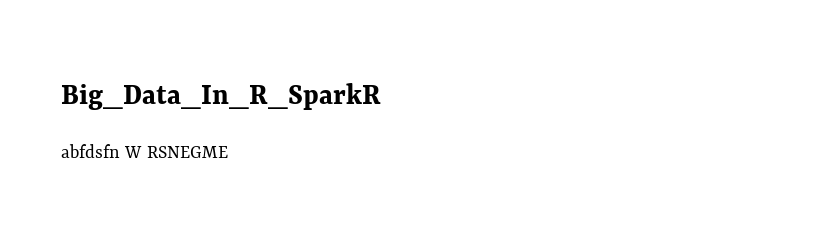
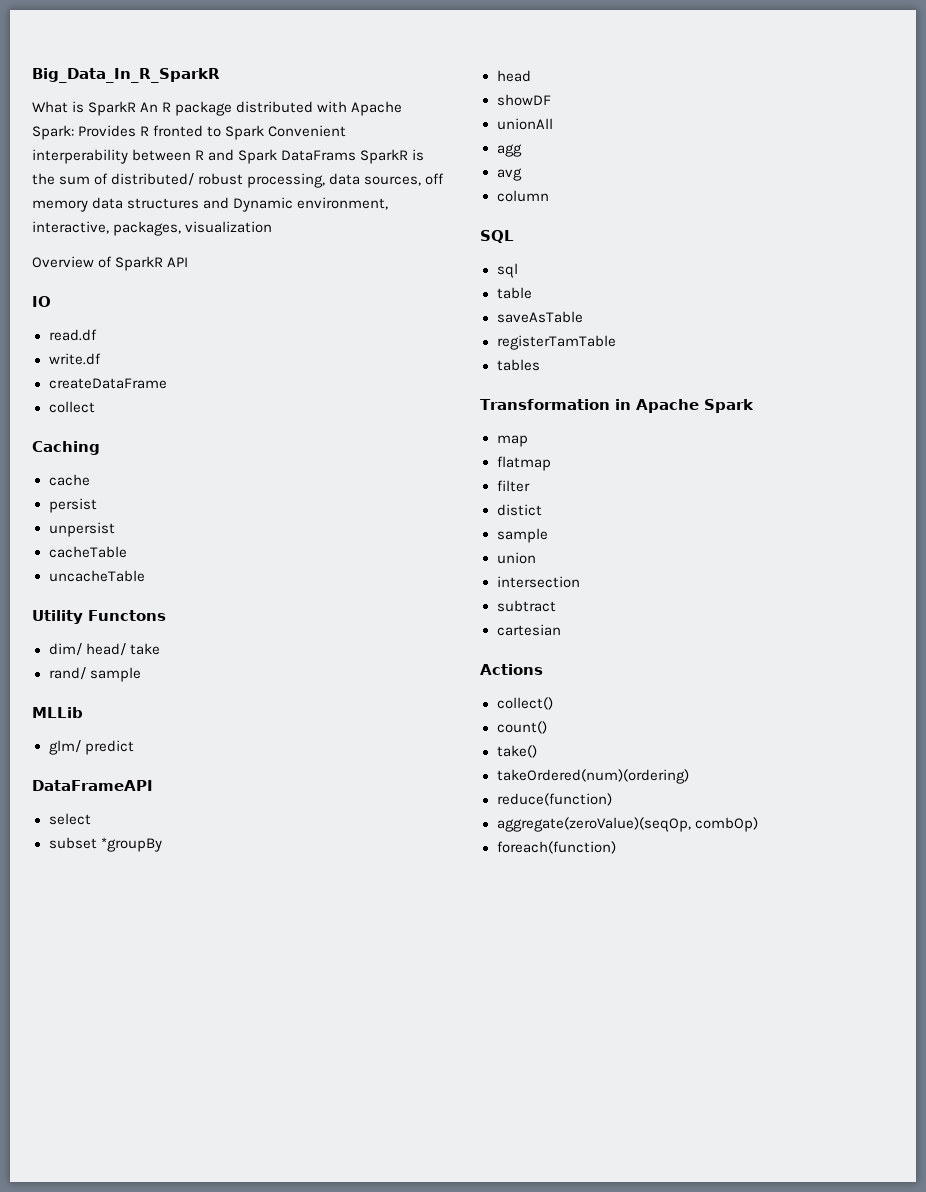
- abfdsfn W RSNEGME
+ What is SparkR An R package distributed with Apache Spark: Provides R fronted to Spark Convenient interperability between R and Spark DataFrams SparkR is the sum of distributed/ robust processing, data sources, off memory data structures and Dynamic environment, interactive, packages, visualization
+ Overview of SparkR API
+ IO
+ read.df
+ write.df
+ createDataFrame
+ collect
+ Caching
+ cache
+ persist
+ unpersist
+ cacheTable
+ uncacheTable
+ Utility Functons
+ dim/ head/ take
+ rand/ sample
+ MLLib
+ glm/ predict
+ DataFrameAPI
+ select
+ subset *groupBy
+ head
+ showDF
+ unionAll
+ agg
+ avg
+ column
+ SQL
+ sql
+ table
+ saveAsTable
+ registerTamTable
+ tables
+ Transformation in Apache Spark
+ map
+ flatmap
+ filter
+ distict
+ sample
+ union
+ intersection
+ subtract
+ cartesian
+ Actions
+ collect()
+ count()
+ take()
+ takeOrdered(num)(ordering)
+ reduce(function)
+ aggregate(zeroValue)(seqOp, combOp)
+ foreach(function)

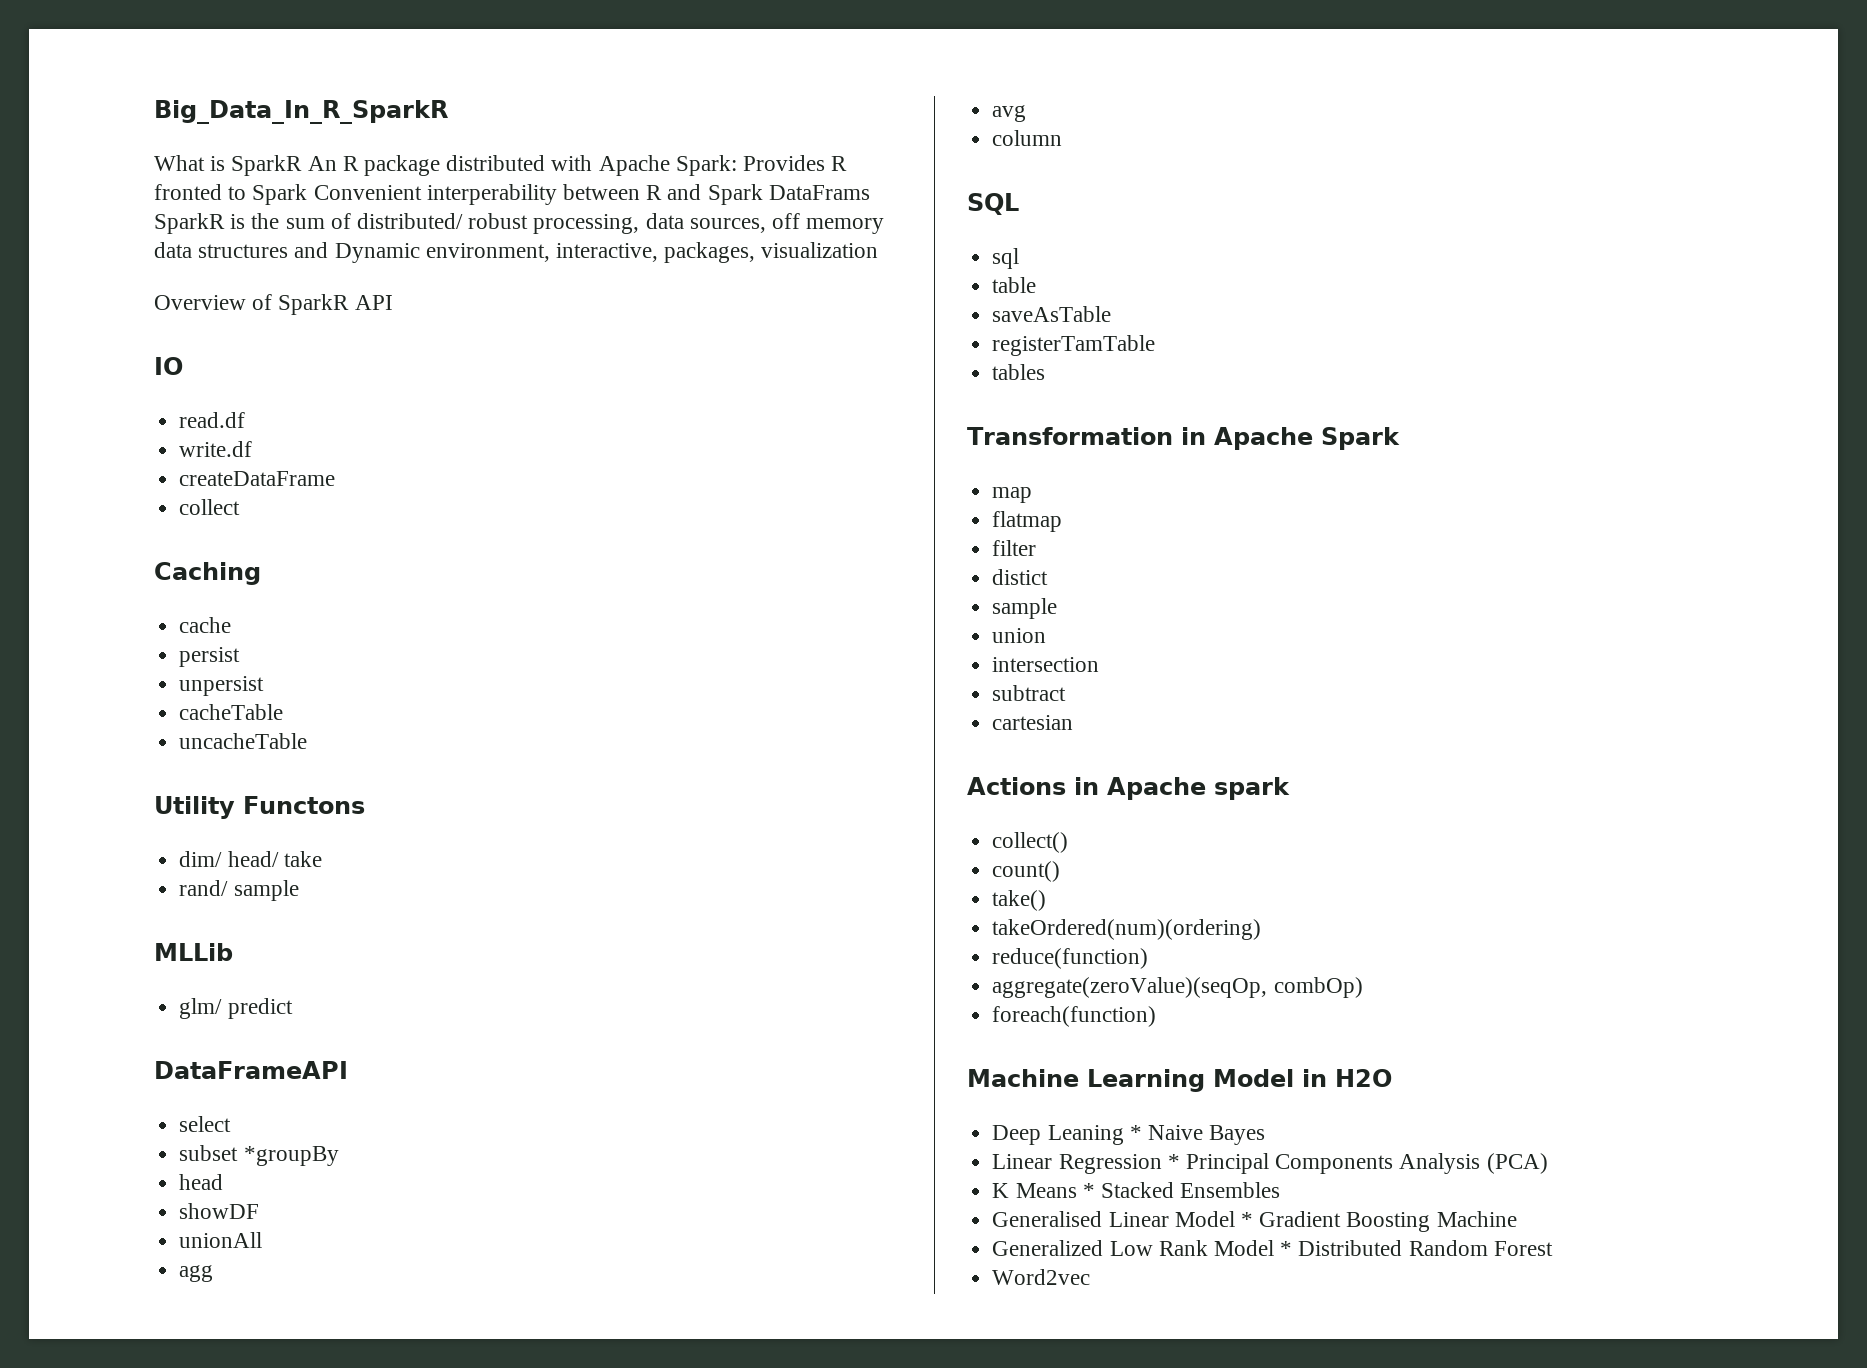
- Actions
+ Actions in Apache spark
+ Machine Learning Model in H2O
+ Deep Leaning * Naive Bayes
+ Linear Regression * Principal Components Analysis (PCA)
+ K Means * Stacked Ensembles
+ Generalised Linear Model * Gradient Boosting Machine
+ Generalized Low Rank Model * Distributed Random Forest
+ Word2vec

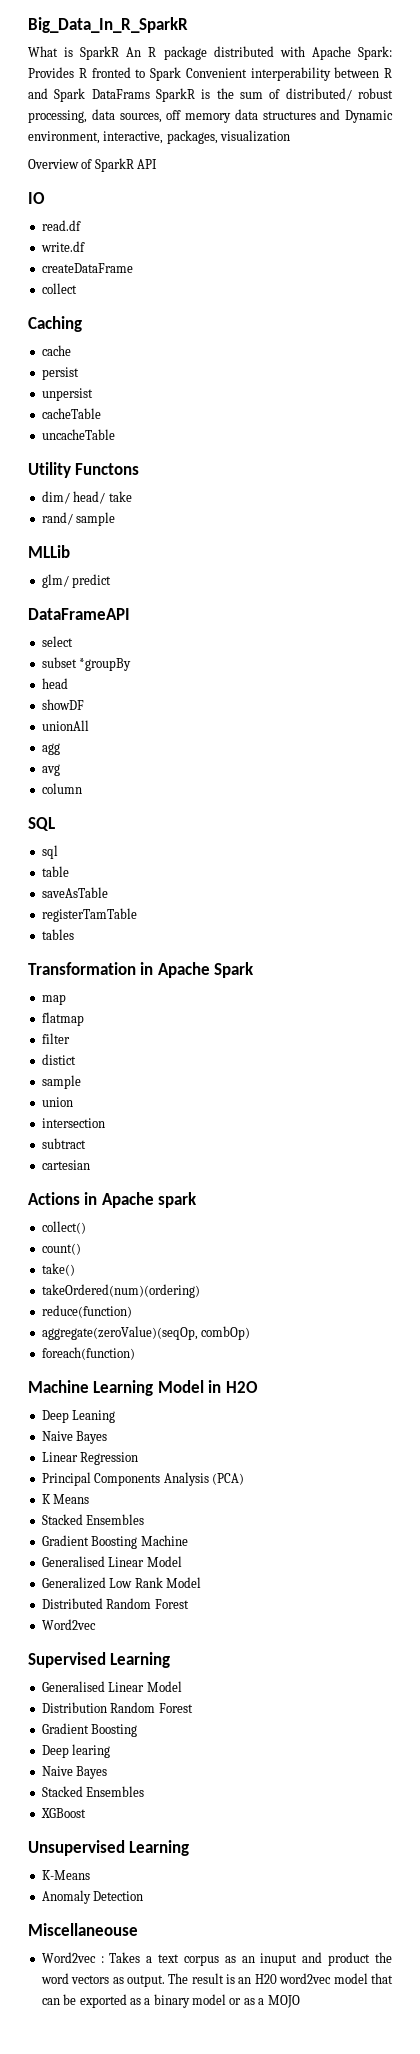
- Deep Leaning * Naive Bayes
+ Deep Leaning
+ Naive Bayes
- Linear Regression * Principal Components Analysis (PCA)
+ Linear Regression
+ Principal Components Analysis (PCA)
- K Means * Stacked Ensembles
- Generalised Linear Model * Gradient Boosting Machine
+ K Means
+ Stacked Ensembles
+ Gradient Boosting Machine
+ Generalised Linear Model
- Generalized Low Rank Model * Distributed Random Forest
+ Generalized Low Rank Model
+ Distributed Random Forest
+ Supervised Learning
+ Generalised Linear Model
+ Distribution Random Forest
+ Gradient Boosting
+ Deep learing
+ Naive Bayes
+ Stacked Ensembles
+ XGBoost
+ Unsupervised Learning
+ K-Means
+ Anomaly Detection
+ Miscellaneouse
+ Word2vec : Takes a text corpus as an inuput and product the word vectors as output. The result is an H20 word2vec model that can be exported as a binary model or as a MOJO

